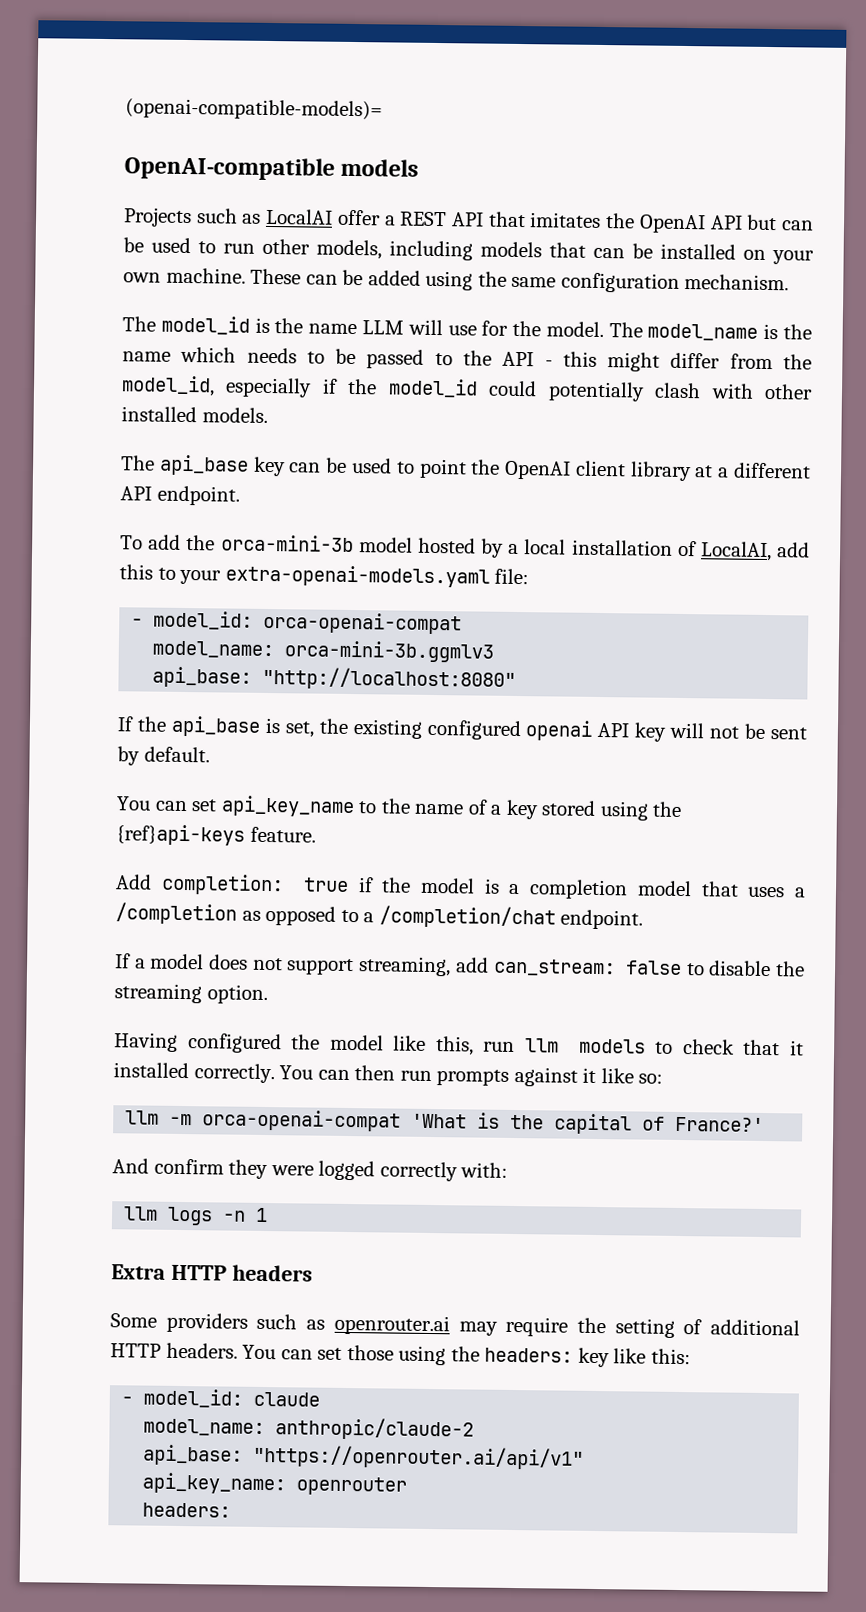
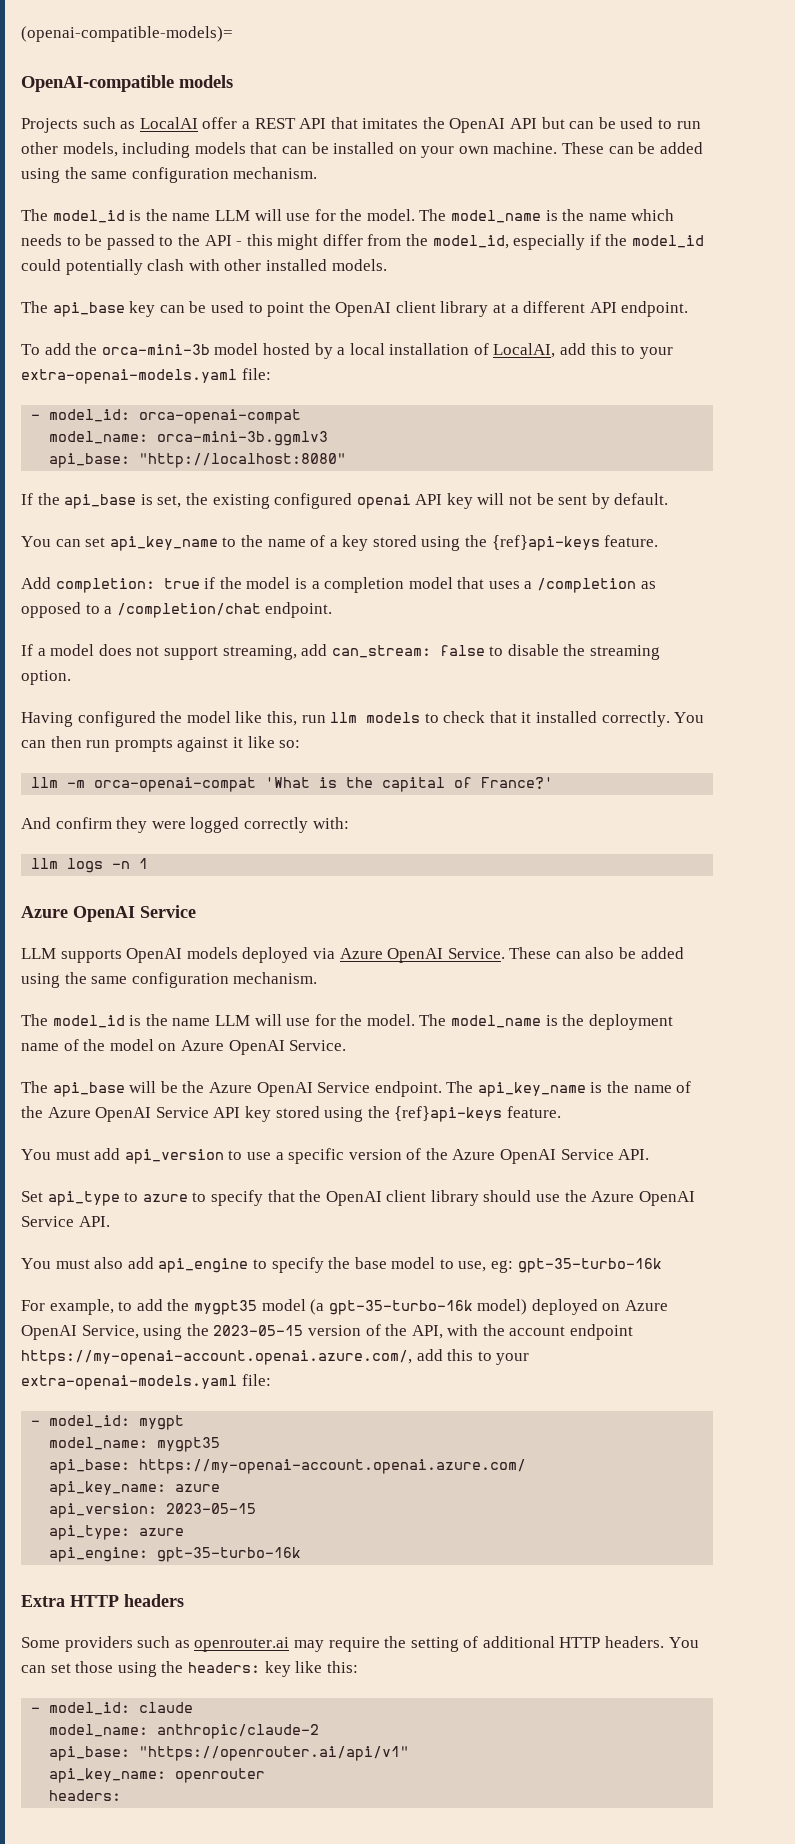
  llm logs -n 1
+ Azure OpenAI Service
+ LLM supports OpenAI models deployed via Azure OpenAI Service. These can also be added using the same configuration mechanism.
+ The model_id is the name LLM will use for the model. The model_name is the deployment name of the model on Azure OpenAI Service.
+ The api_base will be the Azure OpenAI Service endpoint. The api_key_name is the name of the Azure OpenAI Service API key stored using the {ref}api-keys feature.
+ You must add api_version to use a specific version of the Azure OpenAI Service API.
+ Set api_type to azure to specify that the OpenAI client library should use the Azure OpenAI Service API.
+ You must also add api_engine to specify the base model to use, eg: gpt-35-turbo-16k
+ For example, to add the mygpt35 model (a gpt-35-turbo-16k model) deployed on Azure OpenAI Service, using the 2023-05-15 version of the API, with the account endpoint https://my-openai-account.openai.azure.com/, add this to your extra-openai-models.yaml file:
+ - model_id: mygpt
+ model_name: mygpt35
+ api_base: https://my-openai-account.openai.azure.com/
+ api_key_name: azure
+ api_version: 2023-05-15
+ api_type: azure
+ api_engine: gpt-35-turbo-16k

